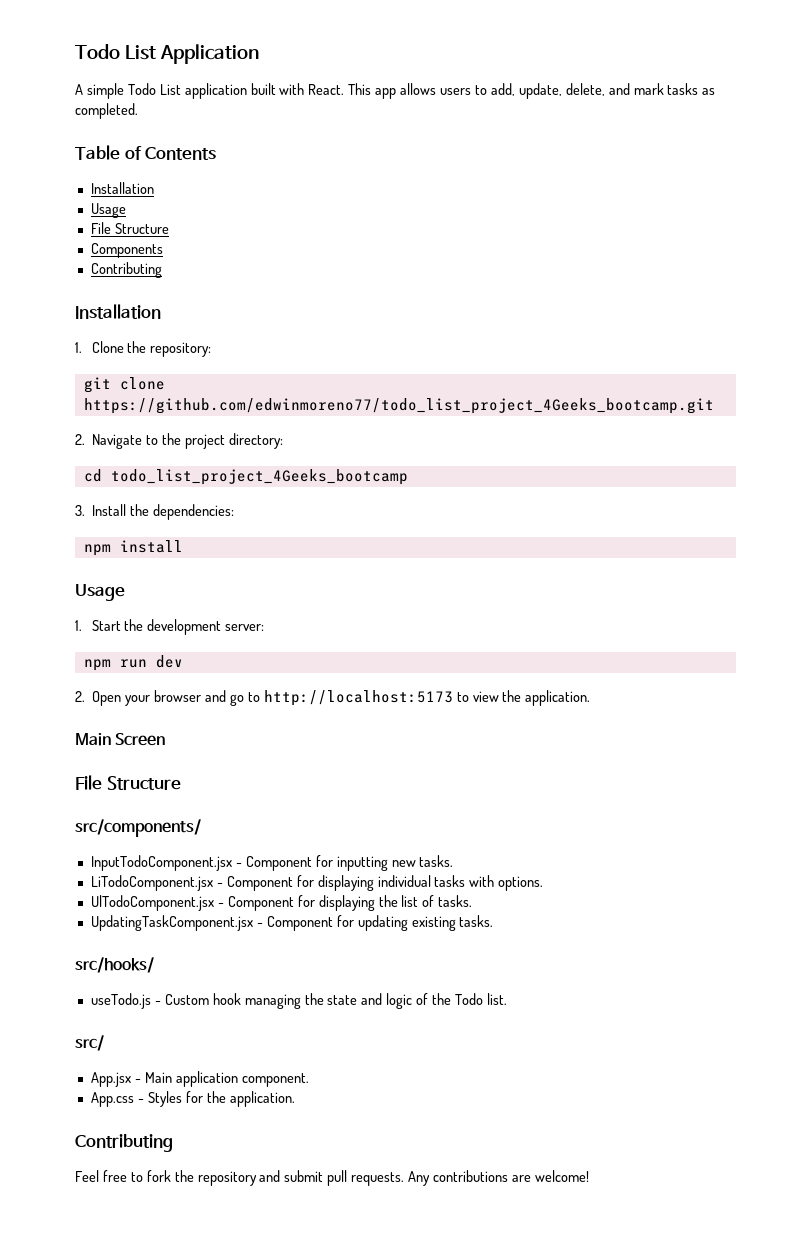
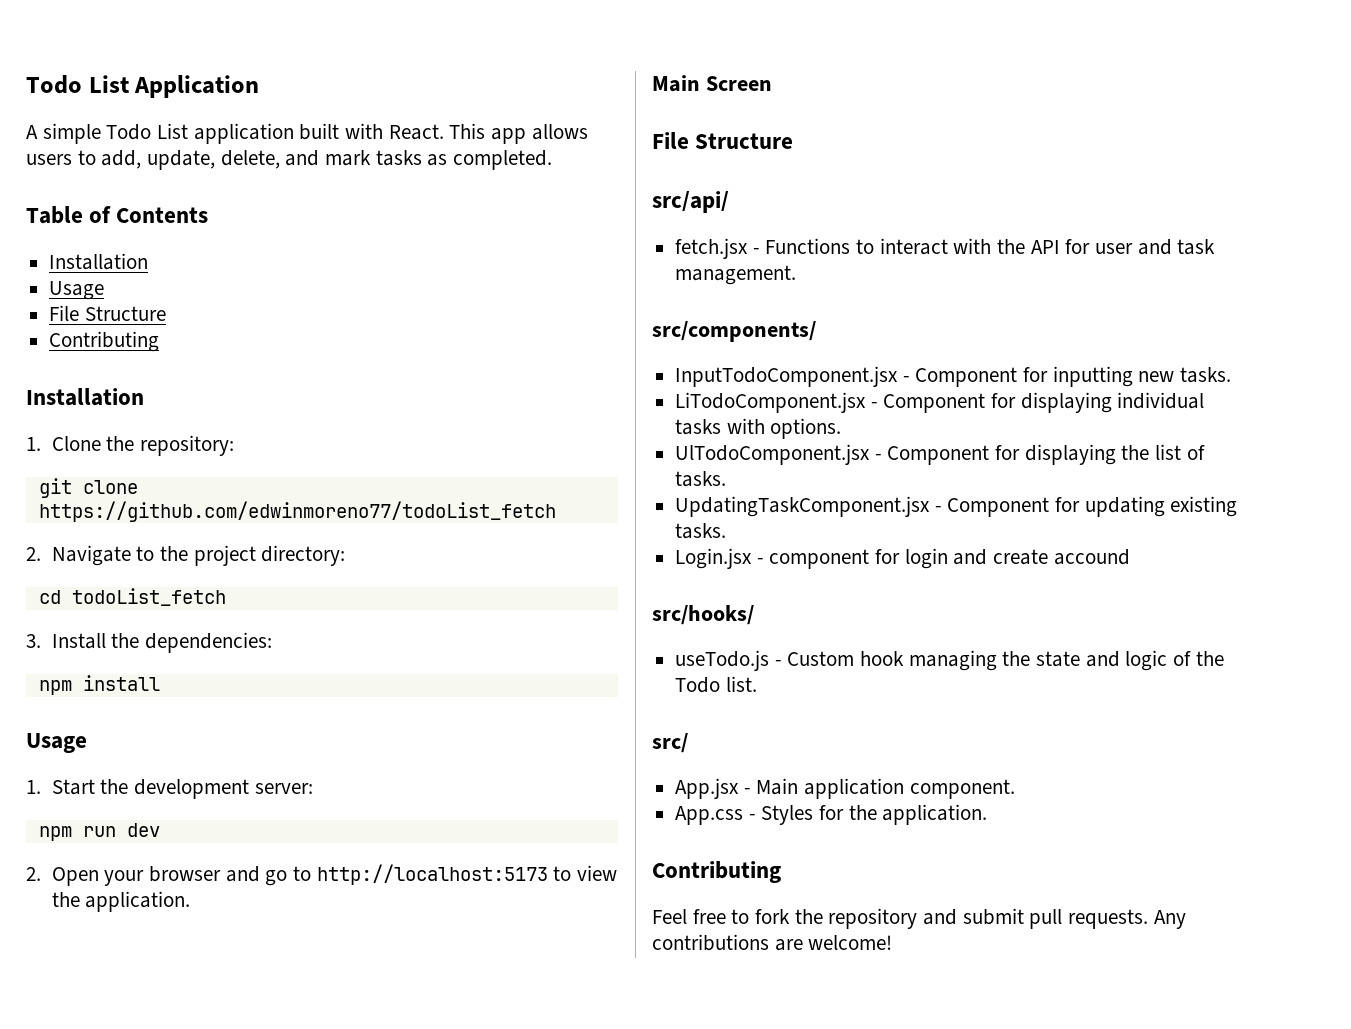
- Components
- git clone https://github.com/edwinmoreno77/todo_list_project_4Geeks_bootcamp.git
+ git clone https://github.com/edwinmoreno77/todoList_fetch
- cd todo_list_project_4Geeks_bootcamp
+ cd todoList_fetch
+ src/api/
+ fetch.jsx - Functions to interact with the API for user and task management.
+ Login.jsx - component for login and create accound

